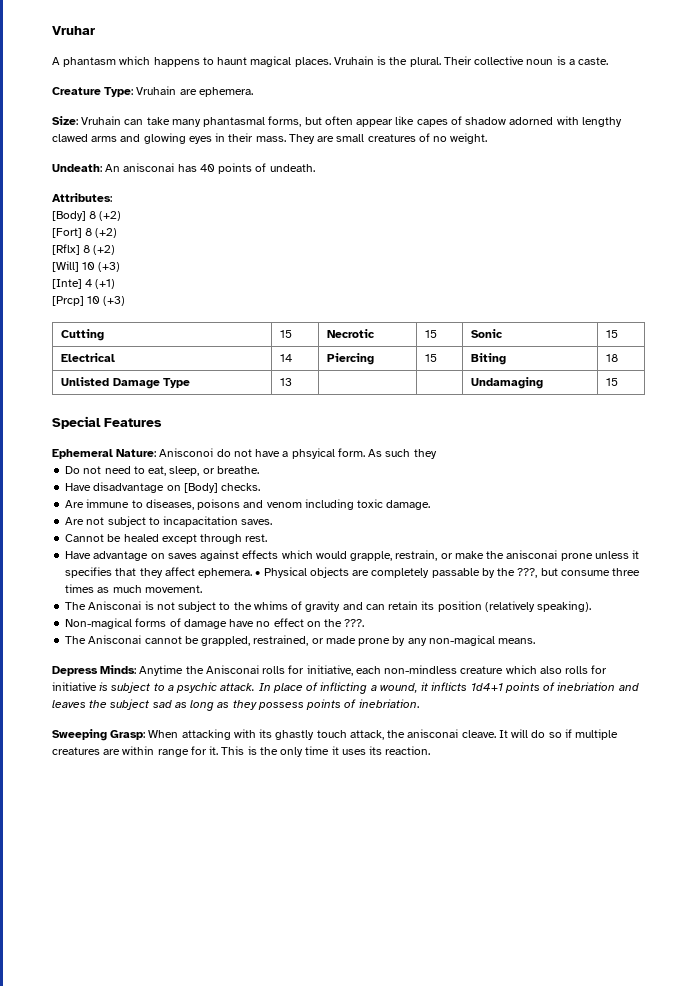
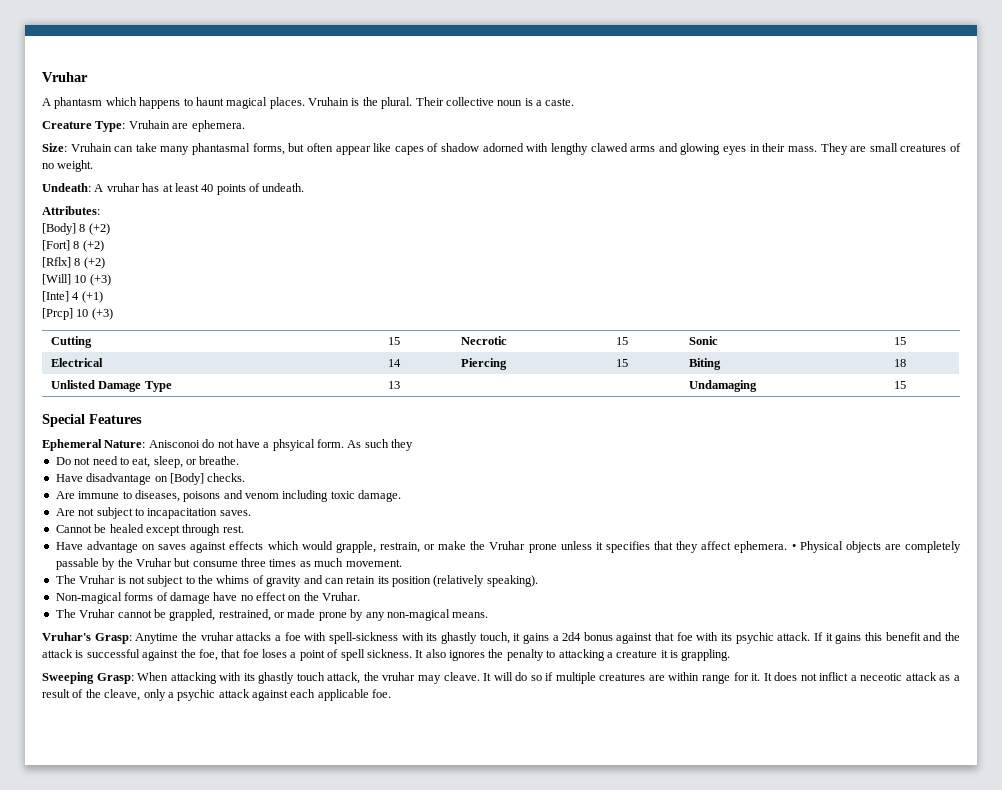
- Undeath: An anisconai has 40 points of undeath.
+ Undeath: A vruhar has at least 40 points of undeath.
- Have advantage on saves against effects which would grapple, restrain, or make the anisconai prone unless it specifies that they affect ephemera.
+ Have advantage on saves against effects which would grapple, restrain, or make the Vruhar prone unless it specifies that they affect ephemera.
- • Physical objects are completely passable by the ???, but consume three times as much movement.
+ • Physical objects are completely passable by the Vruhar but consume three times as much movement.
- The Anisconai is not subject to the whims of gravity and can retain its position (relatively speaking).
+ The Vruhar is not subject to the whims of gravity and can retain its position (relatively speaking).
- Non-magical forms of damage have no effect on the ???.
- The Anisconai cannot be grappled, restrained, or made prone by any non-magical means.
+ Non-magical forms of damage have no effect on the Vruhar.
+ The Vruhar cannot be grappled, restrained, or made prone by any non-magical means.
- Depress Minds: Anytime the Anisconai rolls for initiative, each non-mindless creature which also rolls for initiative is subject to a psychic attack. In place of inflicting a wound, it inflicts 1d4+1 points of inebriation and leaves the subject sad as long as they possess points of inebriation.
+ Vruhar's Grasp: Anytime the vruhar attacks a foe with spell-sickness with its ghastly touch, it gains a 2d4 bonus against that foe with its psychic attack. If it gains this benefit and the attack is successful against the foe, that foe loses a point of spell sickness. It also ignores the penalty to attacking a creature it is grappling.
- Sweeping Grasp: When attacking with its ghastly touch attack, the anisconai cleave.
+ Sweeping Grasp: When attacking with its ghastly touch attack, the vruhar may cleave.
- This is the only time it uses its reaction.
+ It does not inflict a neceotic attack as a result of the cleave, only a psychic attack against each applicable foe.

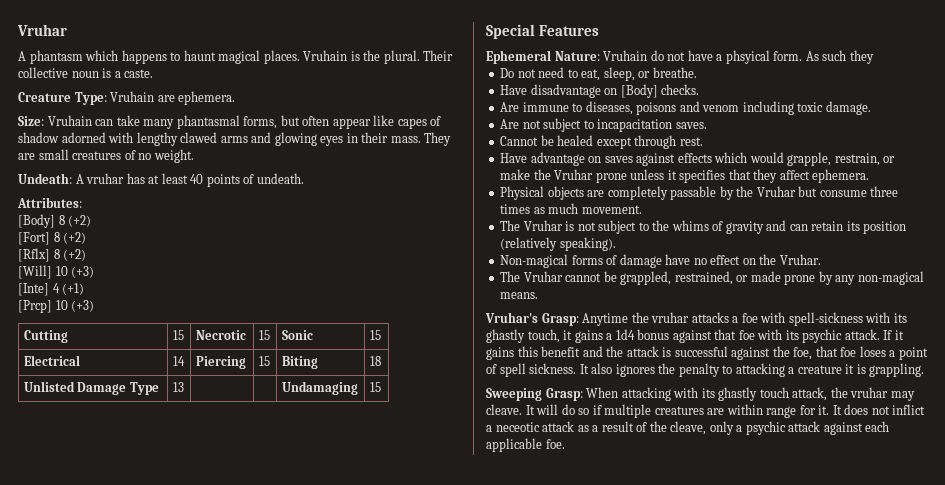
- Ephemeral Nature: Anisconoi do not have a phsyical form.
+ Ephemeral Nature: Vruhain do not have a phsyical form.
- Have advantage on saves against effects which would grapple, restrain, or make the Vruhar prone unless it specifies that they affect ephemera. • Physical objects are completely passable by the Vruhar but consume three times as much movement.
+ Have advantage on saves against effects which would grapple, restrain, or make the Vruhar prone unless it specifies that they affect ephemera.
+ Physical objects are completely passable by the Vruhar but consume three times as much movement.
- Vruhar's Grasp: Anytime the vruhar attacks a foe with spell-sickness with its ghastly touch, it gains a 2d4 bonus against that foe with its psychic attack.
+ Vruhar's Grasp: Anytime the vruhar attacks a foe with spell-sickness with its ghastly touch, it gains a 1d4 bonus against that foe with its psychic attack.

